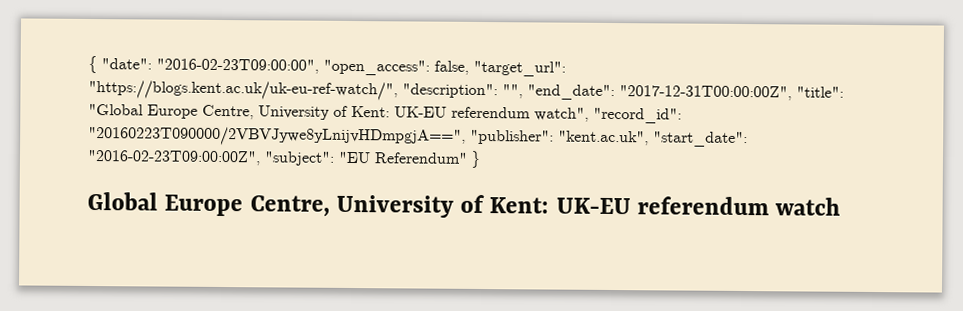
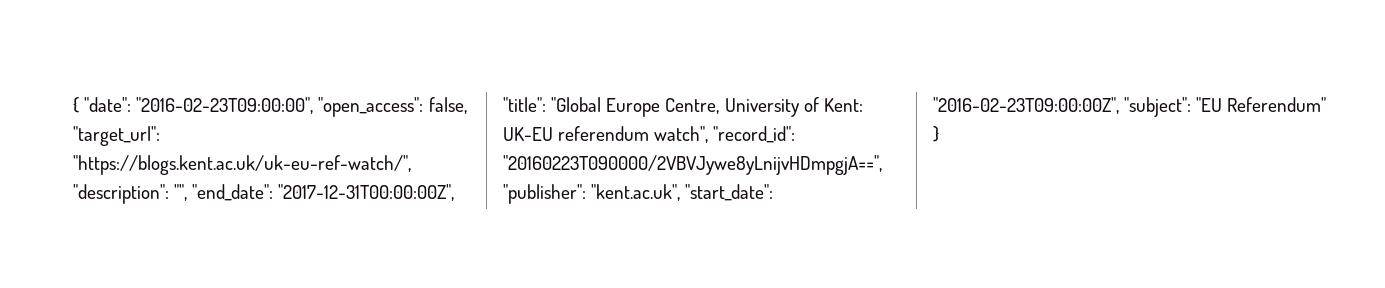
- Global Europe Centre, University of Kent: UK-EU referendum watch

